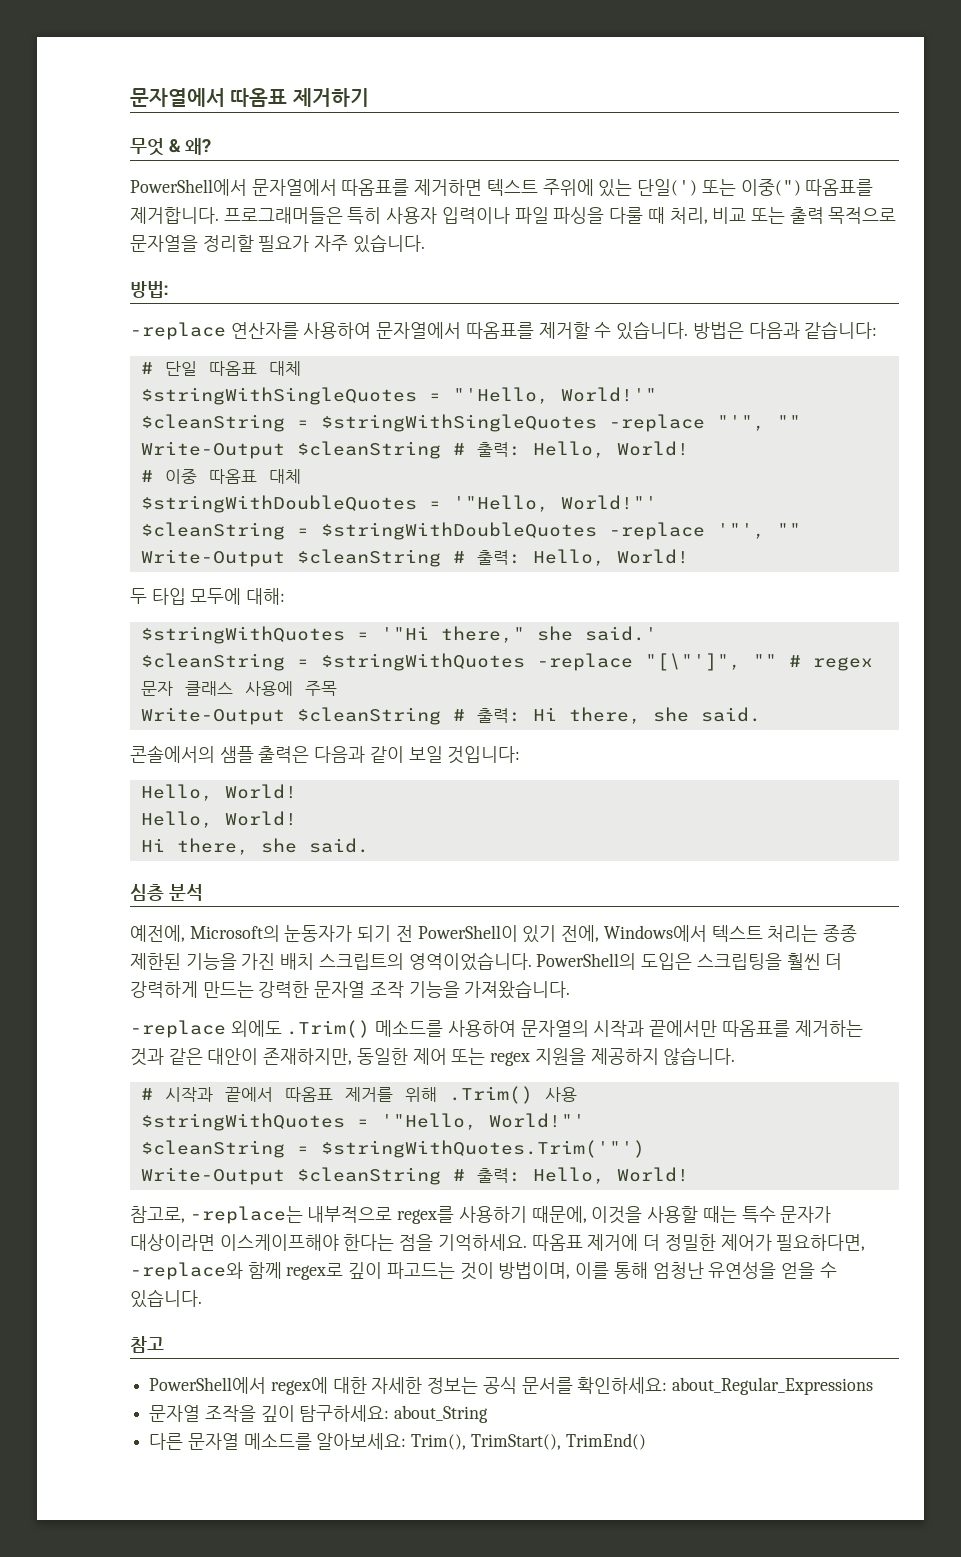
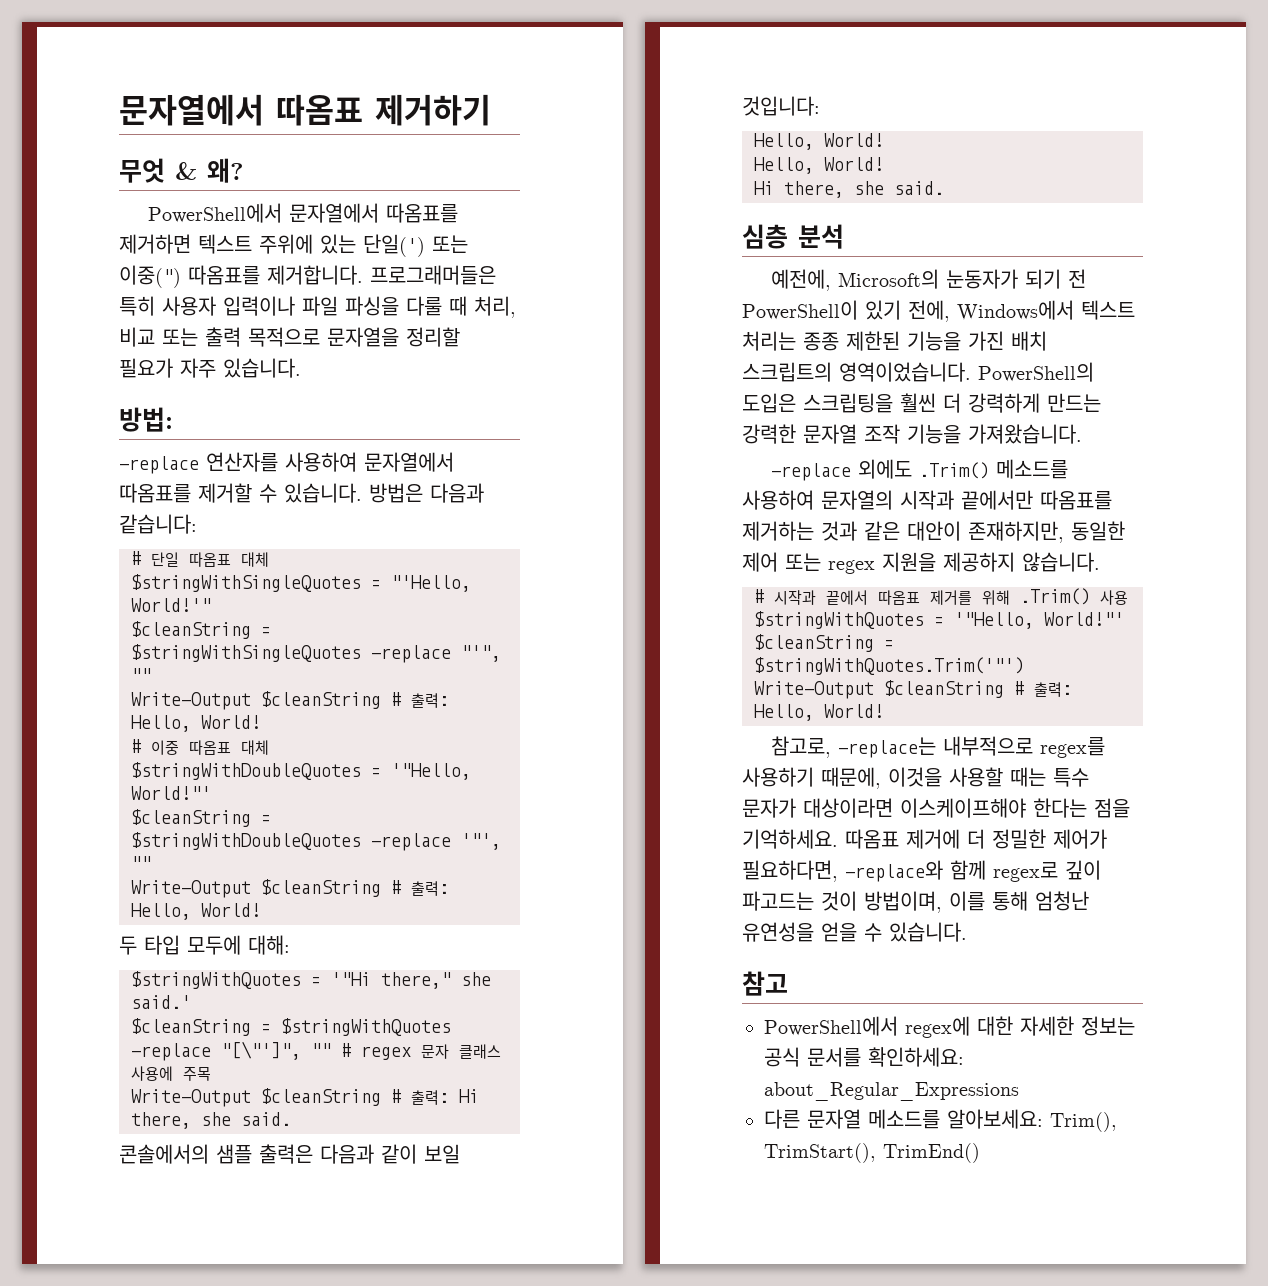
- 문자열 조작을 깊이 탐구하세요: about_String

